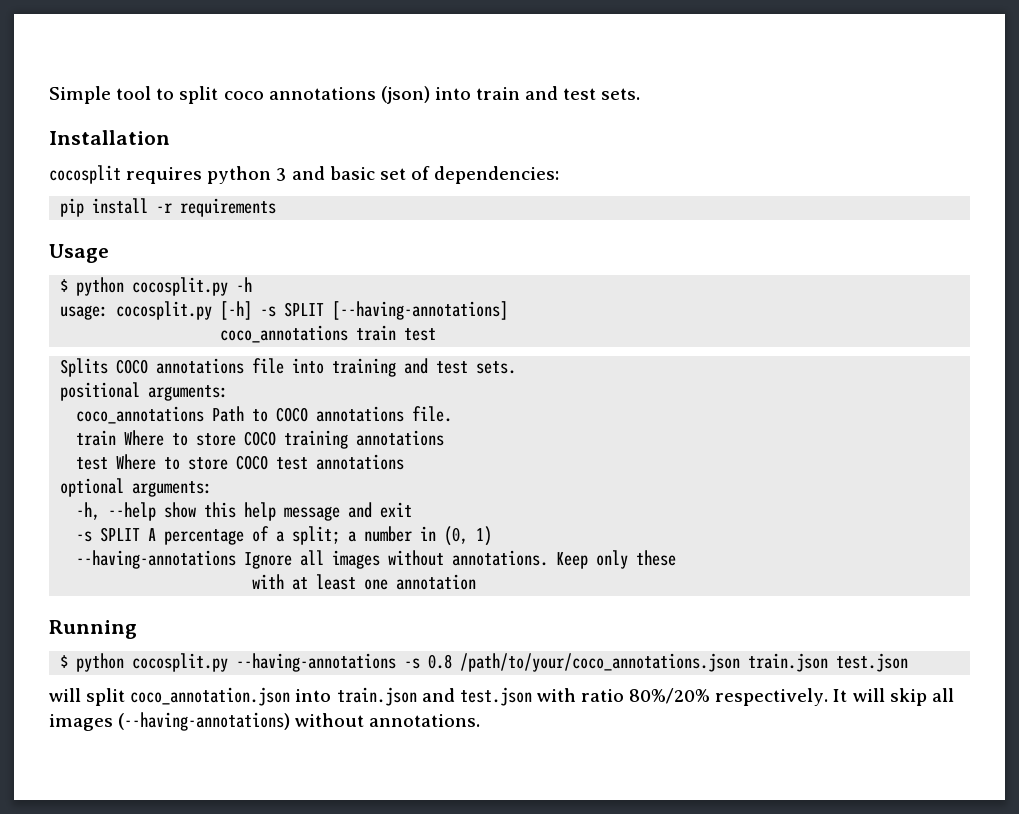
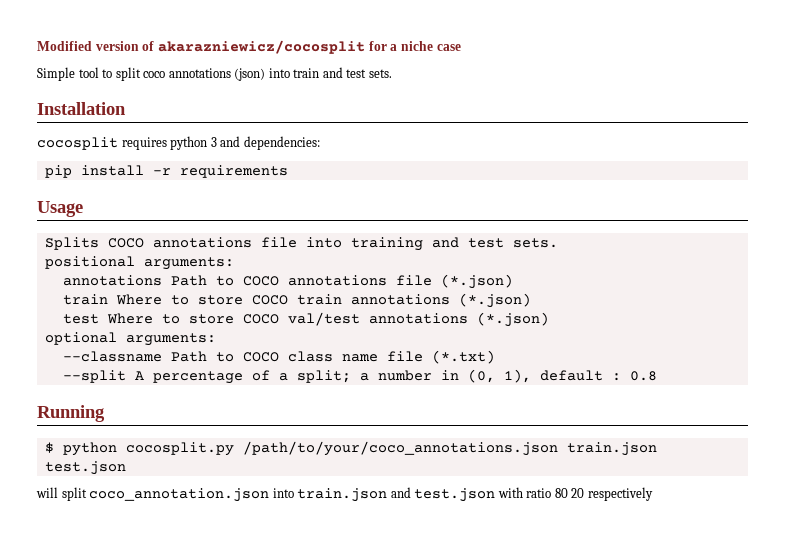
+ Modified version of akarazniewicz/cocosplit for a niche case
- cocosplit requires python 3 and basic set of dependencies:
+ cocosplit requires python 3 and dependencies:
- $ python cocosplit.py -h
- usage: cocosplit.py [-h] -s SPLIT [--having-annotations]
- coco_annotations train test
- coco_annotations Path to COCO annotations file.
+ annotations Path to COCO annotations file (*.json)
- train Where to store COCO training annotations
+ train Where to store COCO train annotations (*.json)
- test Where to store COCO test annotations
+ test Where to store COCO val/test annotations (*.json)
- -h, --help show this help message and exit
- -s SPLIT A percentage of a split; a number in (0, 1)
- --having-annotations Ignore all images without annotations. Keep only these
- with at least one annotation
+ --classname Path to COCO class name file (*.txt)
+ --split A percentage of a split; a number in (0, 1), default : 0.8
- $ python cocosplit.py --having-annotations -s 0.8 /path/to/your/coco_annotations.json train.json test.json
+ $ python cocosplit.py /path/to/your/coco_annotations.json train.json test.json
- will split coco_annotation.json into train.json and test.json with ratio 80%/20% respectively. It will skip all images (--having-annotations) without annotations.
+ will split coco_annotation.json into train.json and test.json with ratio 80 20 respectively

